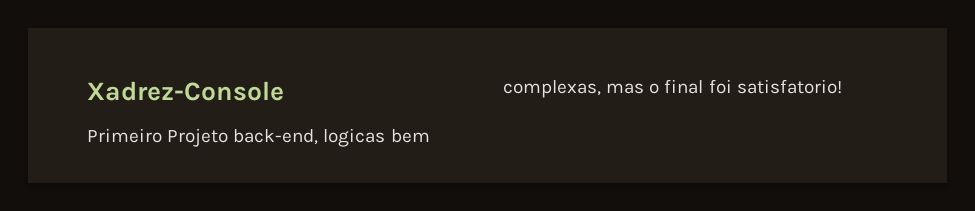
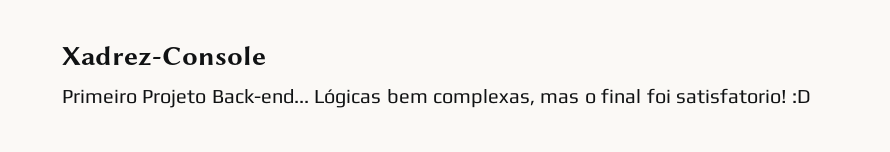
- Primeiro Projeto back-end, logicas bem complexas, mas o final foi satisfatorio!
+ Primeiro Projeto Back-end... Lógicas bem complexas, mas o final foi satisfatorio! :D

